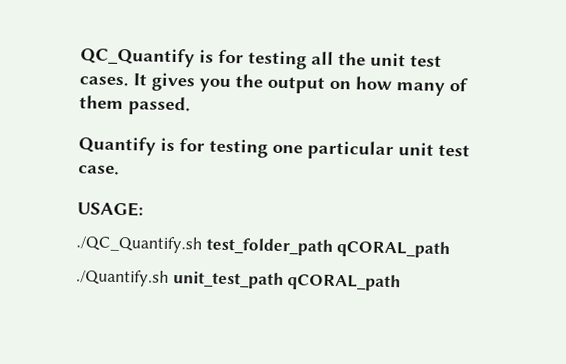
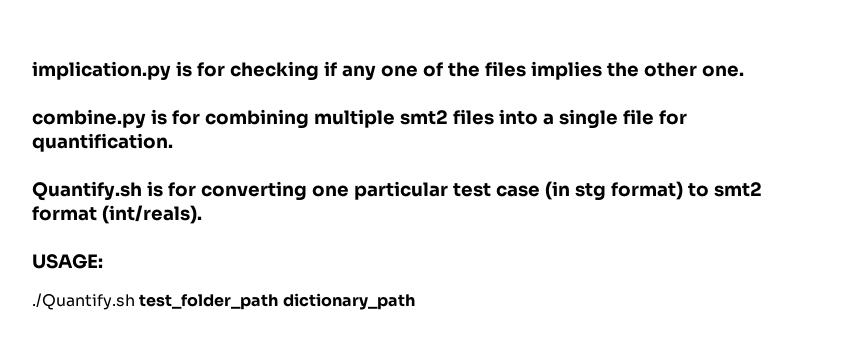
- QC_Quantify is for testing all the unit test cases. It gives you the output on how many of them passed.
- Quantify is for testing one particular unit test case.
+ implication.py is for checking if any one of the files implies the other one.
+ combine.py is for combining multiple smt2 files into a single file for quantification.
+ Quantify.sh is for converting one particular test case (in stg format) to smt2 format (int/reals).
  USAGE:
- ./QC_Quantify.sh test_folder_path qCORAL_path
- ./Quantify.sh unit_test_path qCORAL_path
+ ./Quantify.sh test_folder_path dictionary_path

